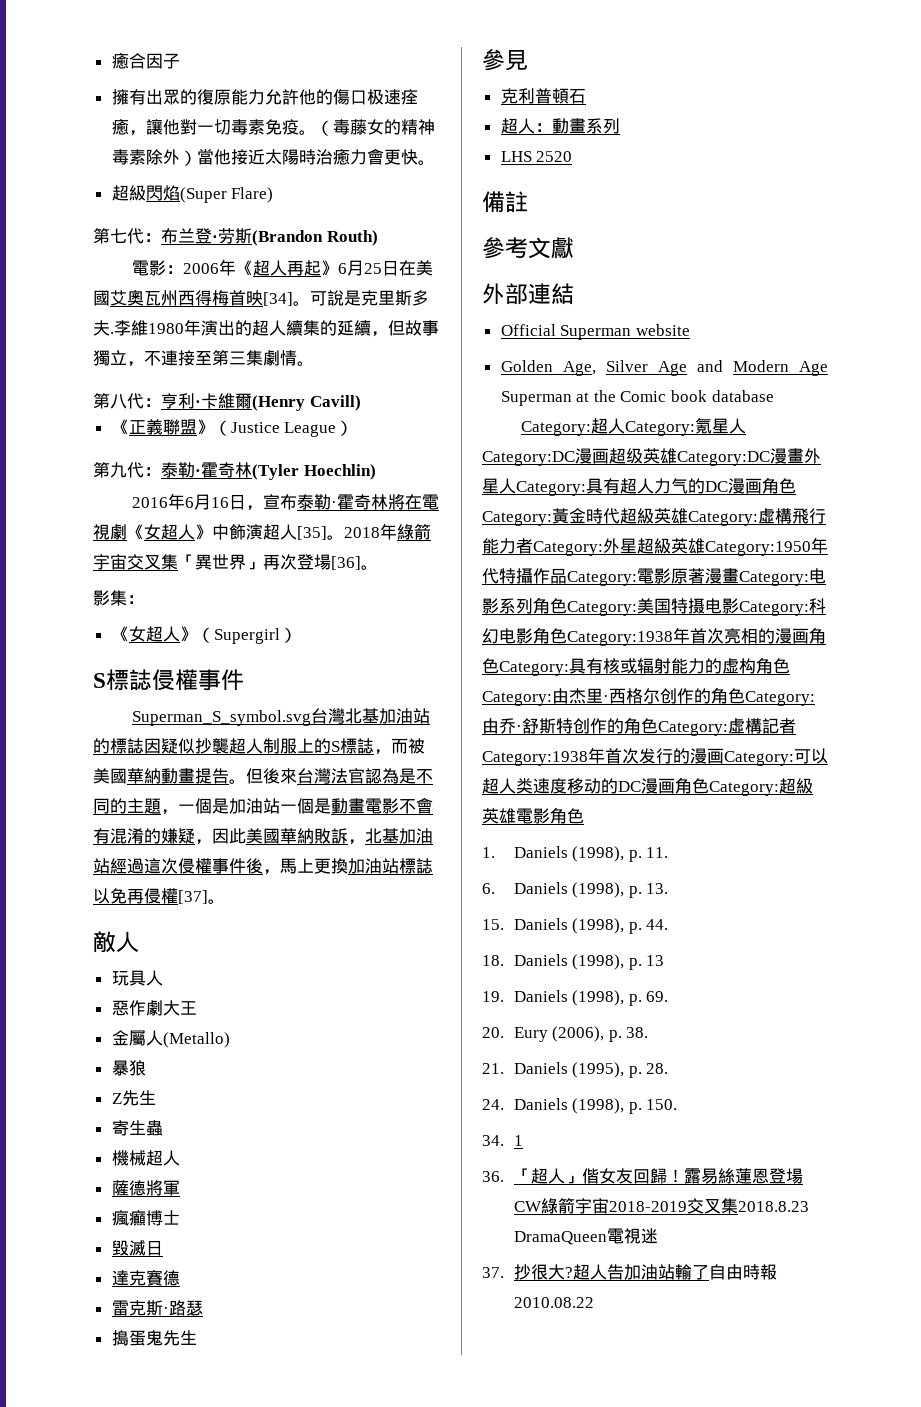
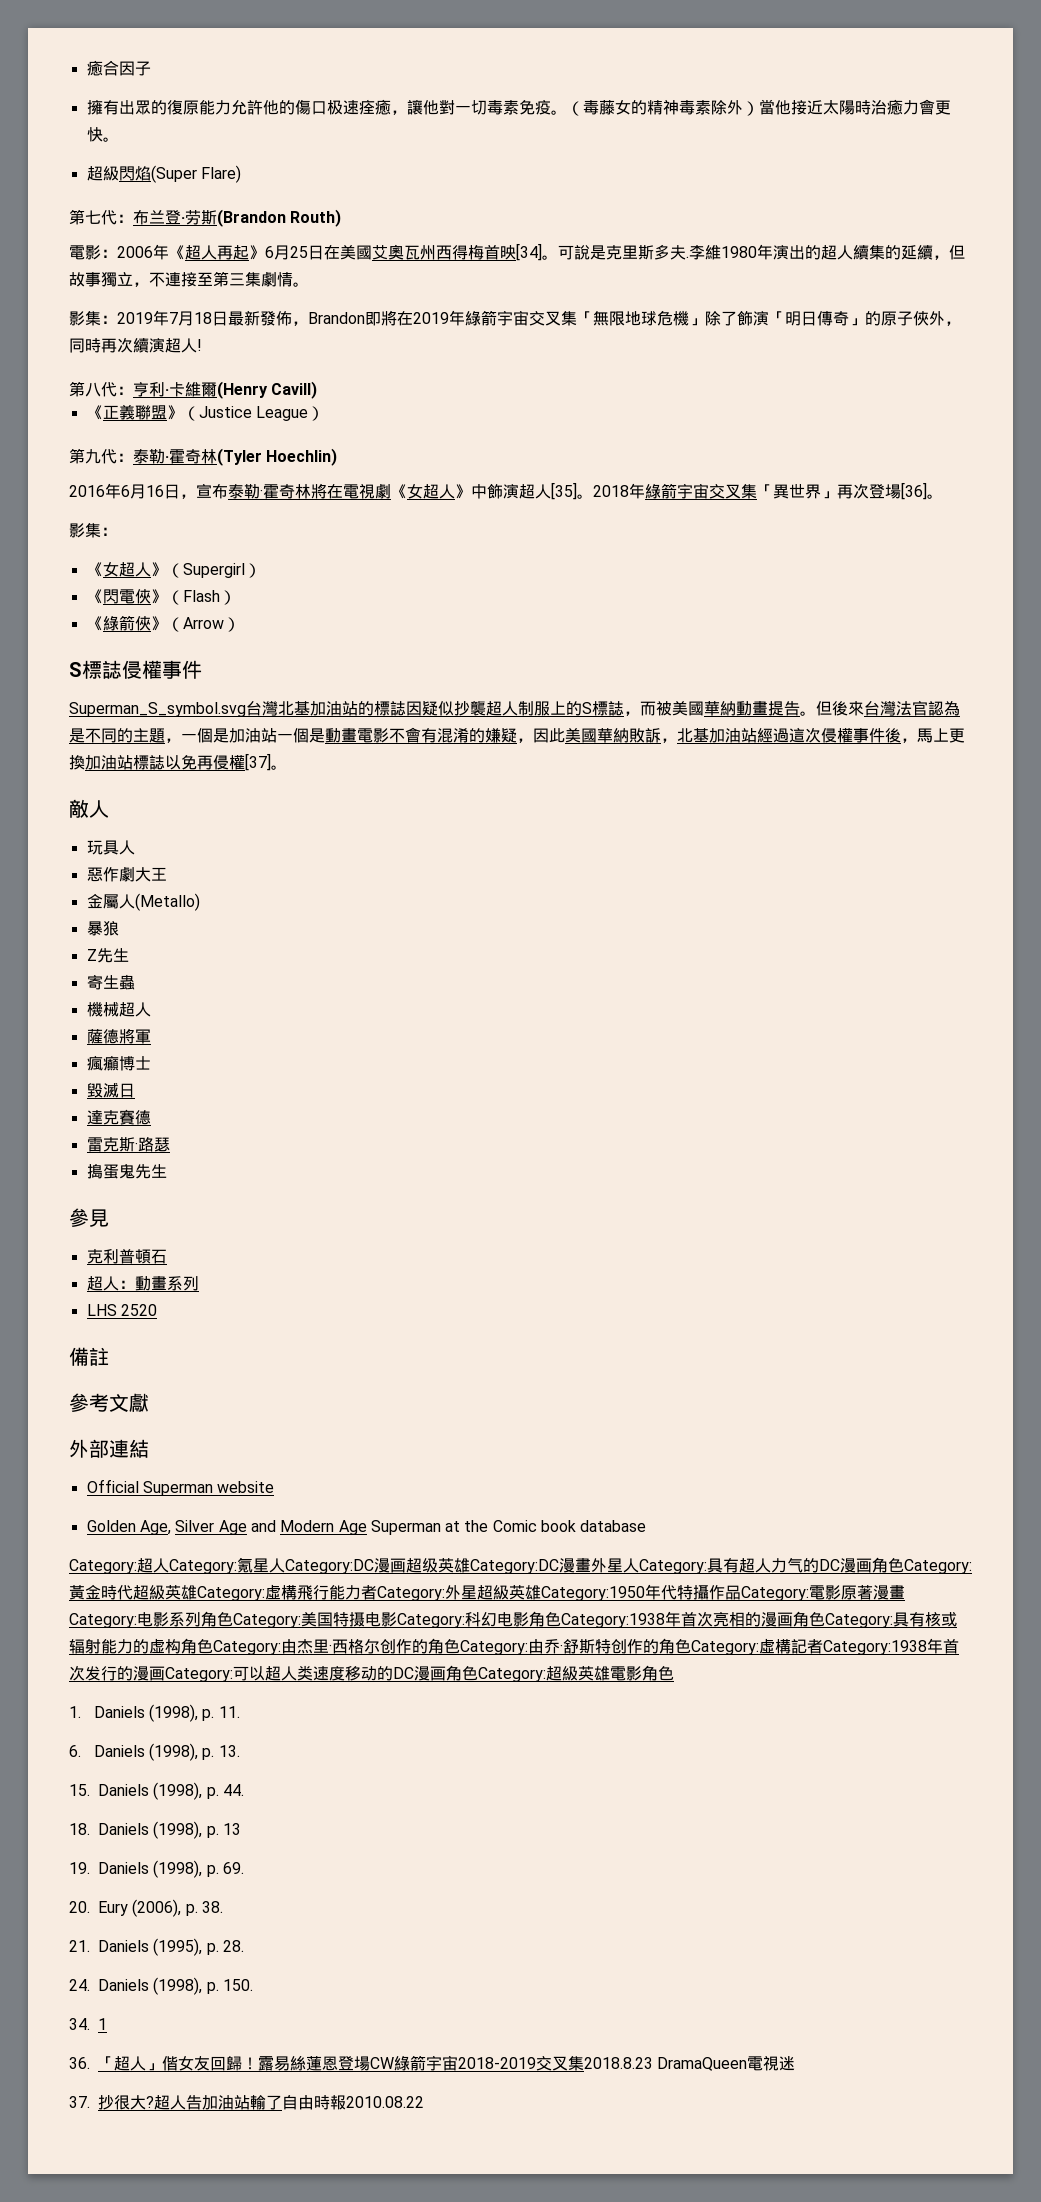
+ 影集：2019年7月18日最新發佈，Brandon即將在2019年綠箭宇宙交叉集「無限地球危機」除了飾演「明日傳奇」的原子俠外，同時再次續演超人!
+ 《閃電俠》（Flash）
+ 《綠箭俠》（Arrow）

